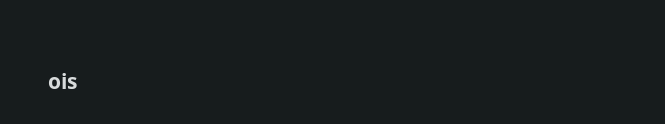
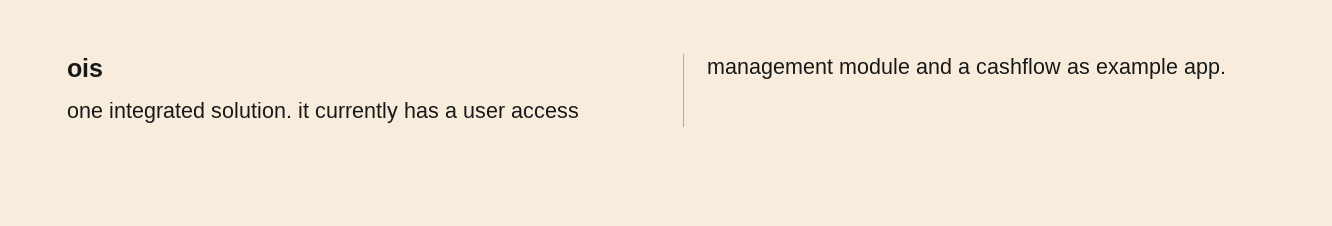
+ one integrated solution. it currently has a user access management module and a cashflow as example app.

